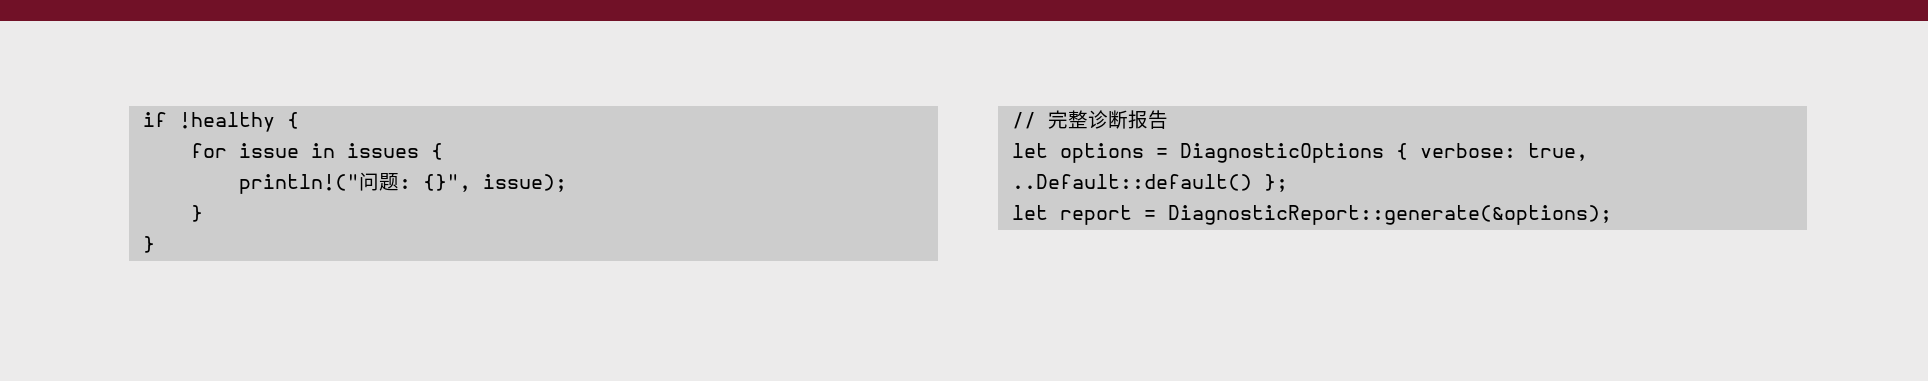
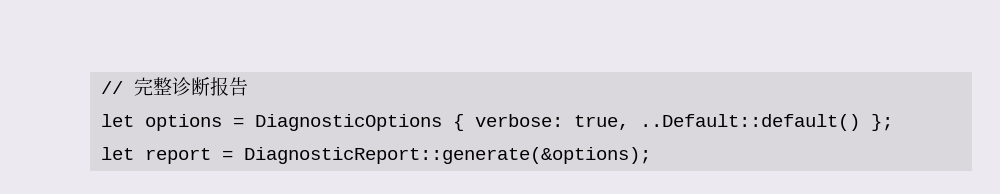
- if !healthy {
- for issue in issues {
- println!("问题: {}", issue);
- }
- }

